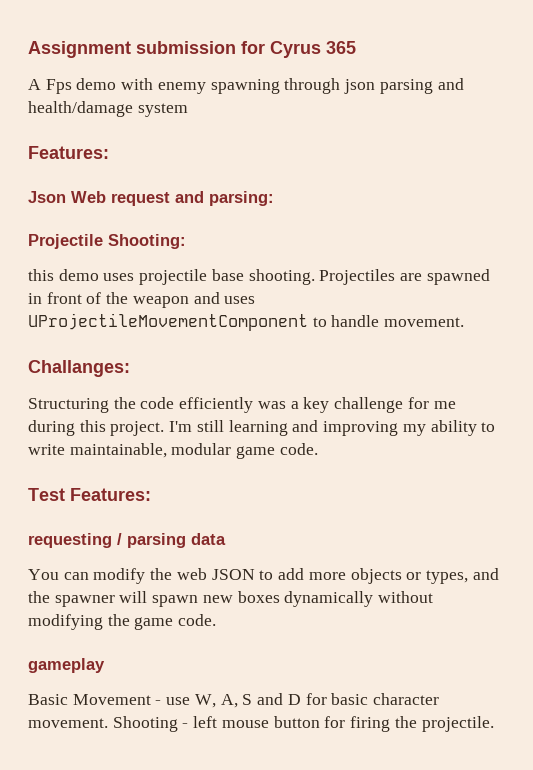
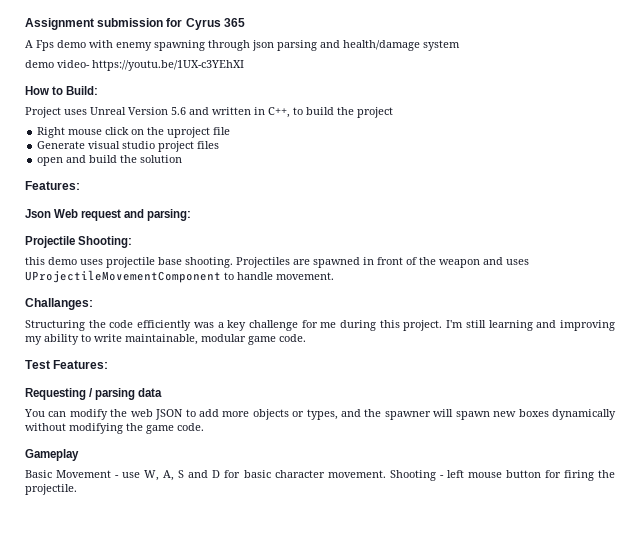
+ demo video- https://youtu.be/1UX-c3YEhXI
+ How to Build:
+ Project uses Unreal Version 5.6 and written in C++, to build the project
+ Right mouse click on the uproject file
+ Generate visual studio project files
+ open and build the solution
- requesting / parsing data
+ Requesting / parsing data
- gameplay
+ Gameplay

